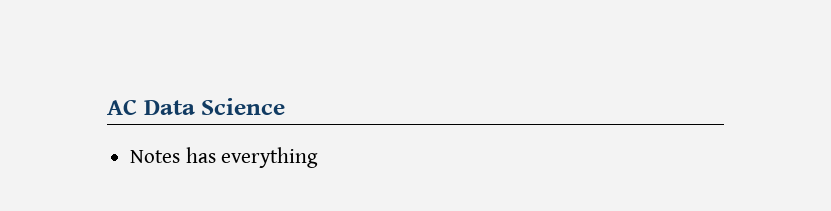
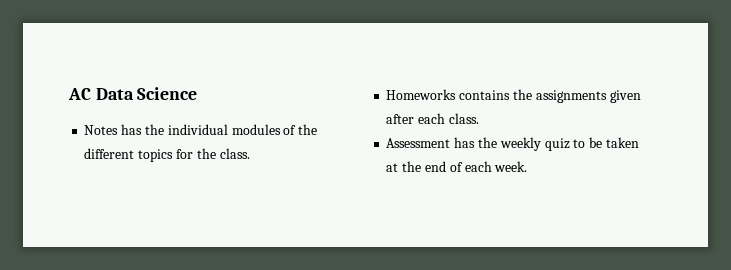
- Notes has everything
+ Notes has the individual modules of the different topics for the class.
+ Homeworks contains the assignments given after each class.
+ Assessment has the weekly quiz to be taken at the end of each week.

